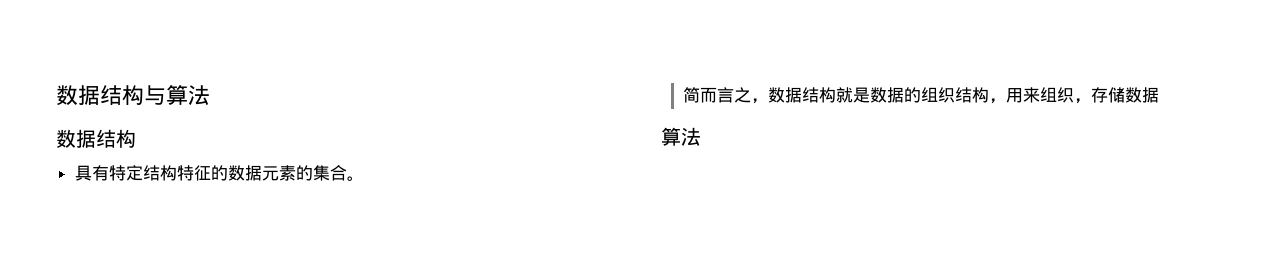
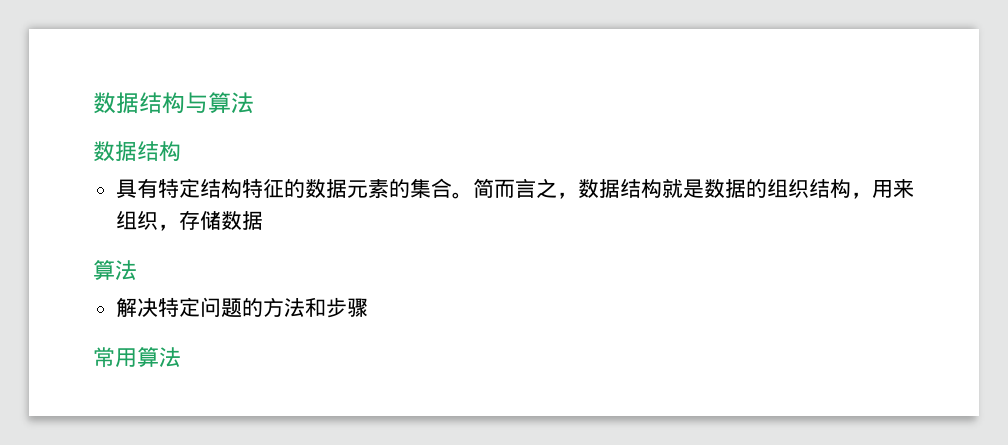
- 具有特定结构特征的数据元素的集合。
- 简而言之，数据结构就是数据的组织结构，用来组织，存储数据
+ 具有特定结构特征的数据元素的集合。简而言之，数据结构就是数据的组织结构，用来组织，存储数据
+ 解决特定问题的方法和步骤
+ 常用算法

